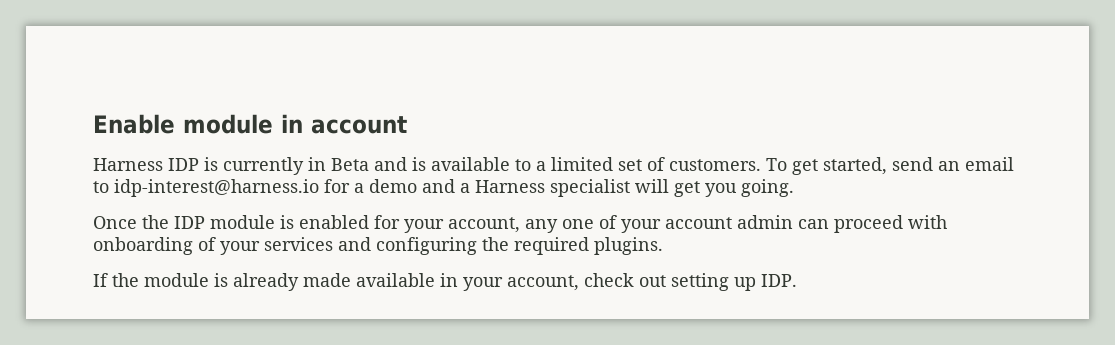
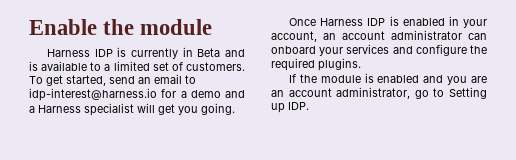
- Enable module in account
+ Enable the module
- Once the IDP module is enabled for your account, any one of your account admin can proceed with onboarding of your services and configuring the required plugins.
+ Once Harness IDP is enabled in your account, an account administrator can onboard your services and configure the required plugins.
- If the module is already made available in your account, check out setting up IDP.
+ If the module is enabled and you are an account administrator, go to Setting up IDP.

